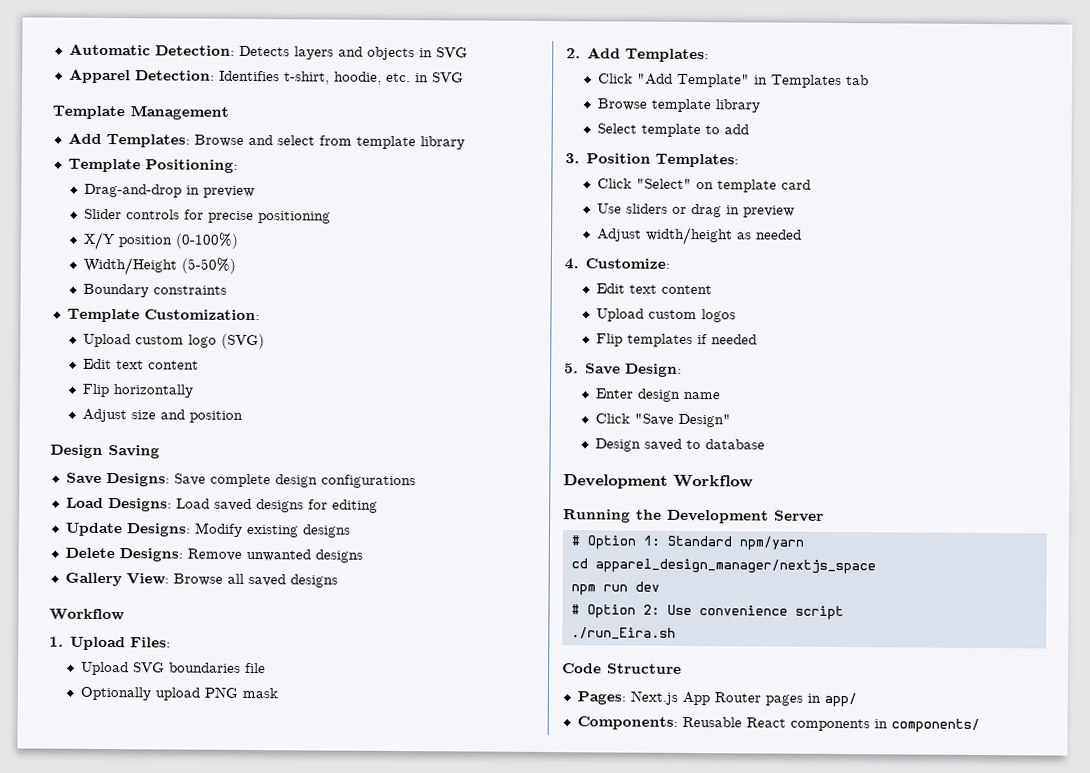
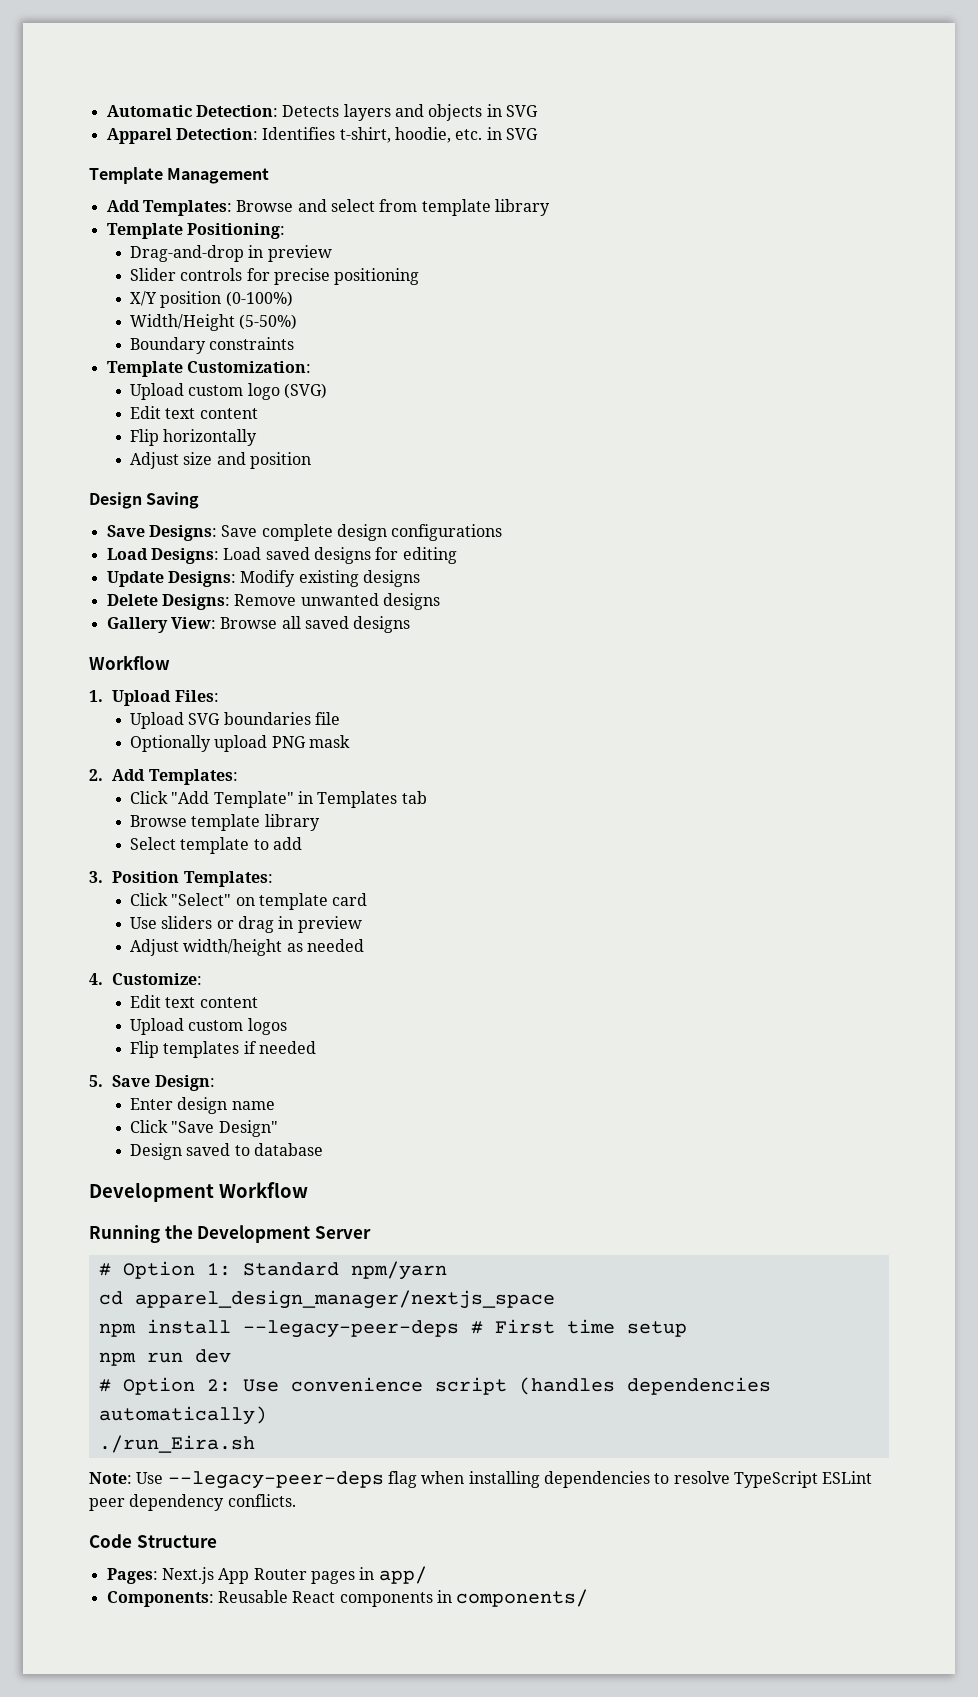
+ npm install --legacy-peer-deps # First time setup
- # Option 2: Use convenience script
+ # Option 2: Use convenience script (handles dependencies automatically)
  ./run_Eira.sh
+ Note: Use --legacy-peer-deps flag when installing dependencies to resolve TypeScript ESLint peer dependency conflicts.

